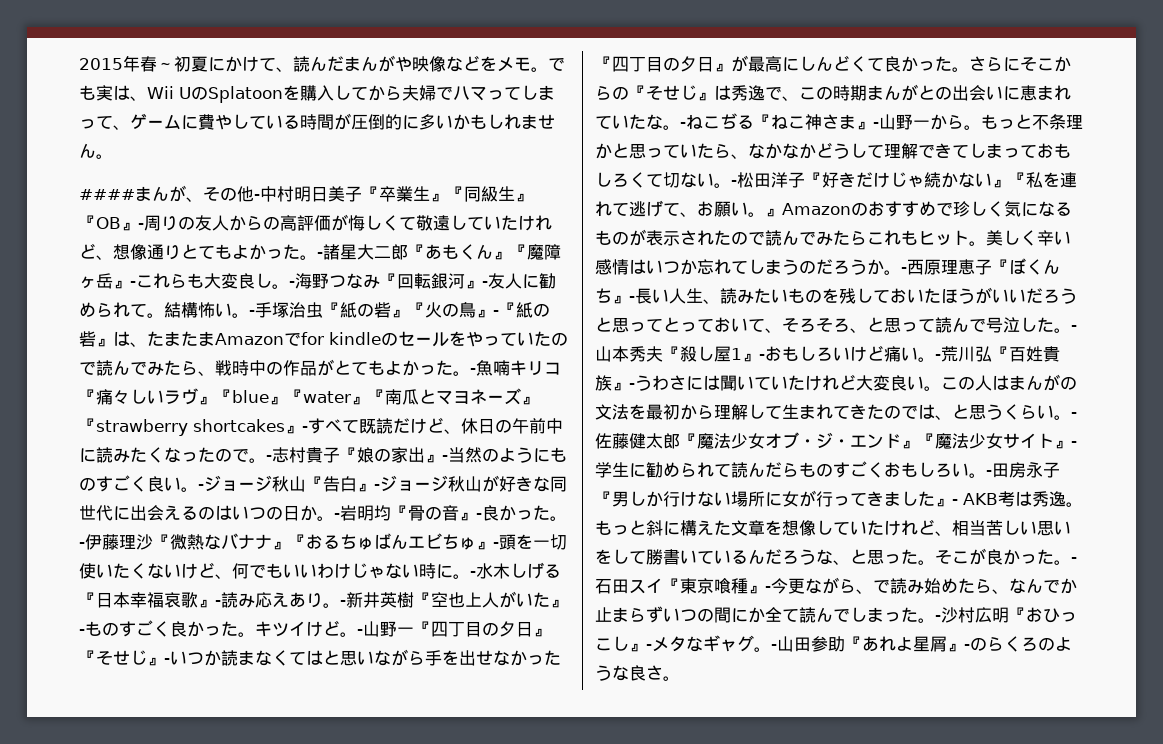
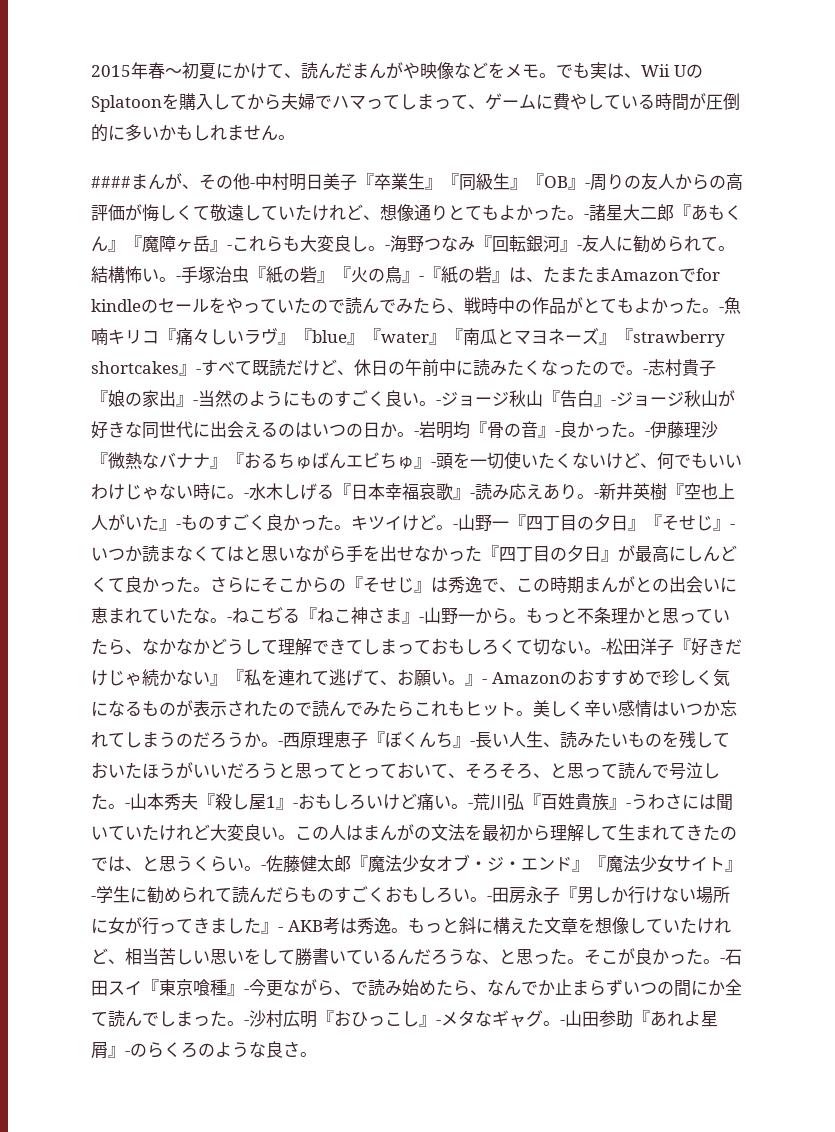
- -松田洋子『好きだけじゃ続かない』『私を連れて逃げて、お願い。』Amazonのおすすめで珍しく気になるものが表示されたので読んでみたらこれもヒット。
+ -松田洋子『好きだけじゃ続かない』『私を連れて逃げて、お願い。』- Amazonのおすすめで珍しく気になるものが表示されたので読んでみたらこれもヒット。

